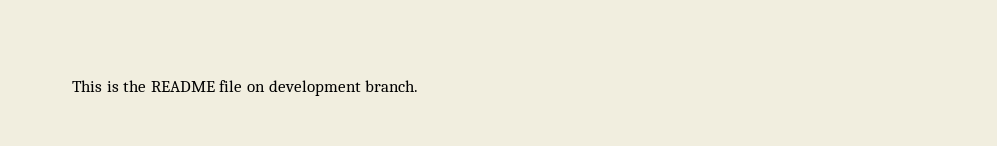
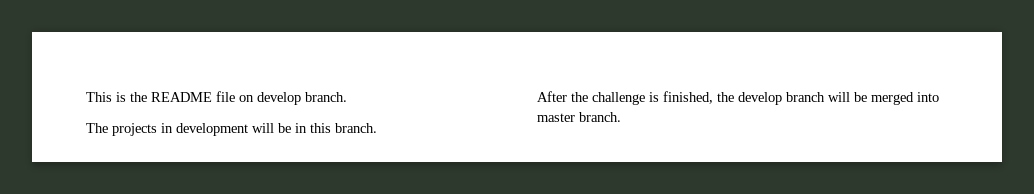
- This is the README file on development branch.
+ This is the README file on develop branch.
+ The projects in development will be in this branch.
+ After the challenge is finished, the develop branch will be merged into master branch.

